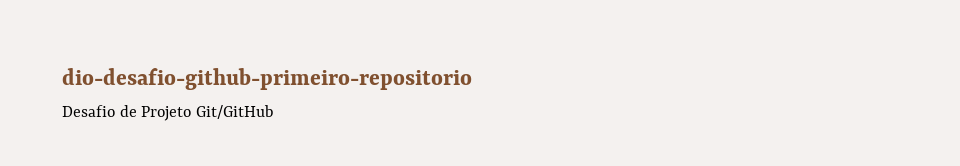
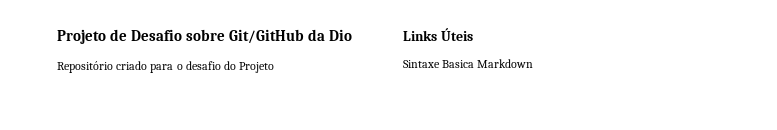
- dio-desafio-github-primeiro-repositorio
- Desafio de Projeto Git/GitHub
+ Projeto de Desafio sobre Git/GitHub da Dio
+ Repositório criado para o desafio do Projeto
+ Links Úteis
+ Sintaxe Basica Markdown

